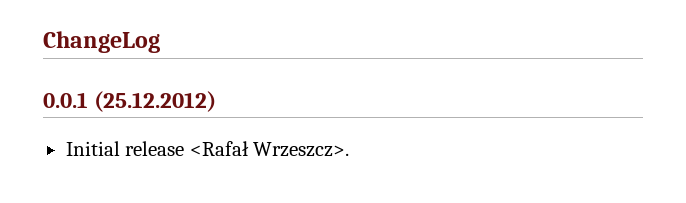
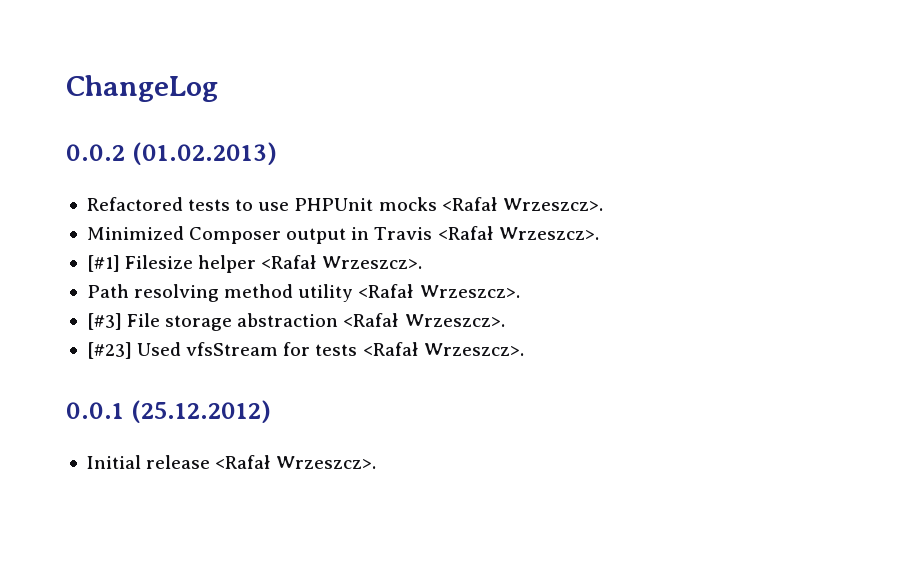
+ 0.0.2 (01.02.2013)
+ Refactored tests to use PHPUnit mocks <Rafał Wrzeszcz>.
+ Minimized Composer output in Travis <Rafał Wrzeszcz>.
+ [#1] Filesize helper <Rafał Wrzeszcz>.
+ Path resolving method utility <Rafał Wrzeszcz>.
+ [#3] File storage abstraction <Rafał Wrzeszcz>.
+ [#23] Used vfsStream for tests <Rafał Wrzeszcz>.

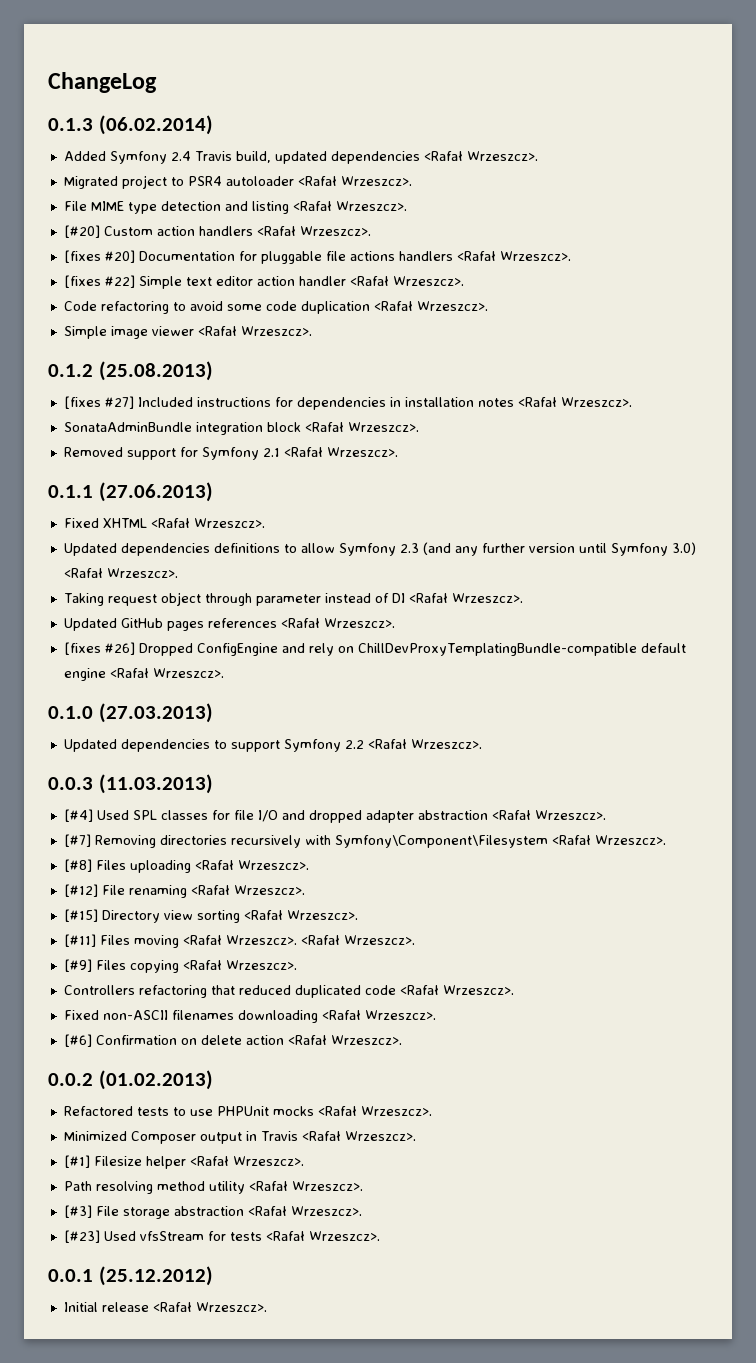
+ 0.1.3 (06.02.2014)
+ Added Symfony 2.4 Travis build, updated dependencies <Rafał Wrzeszcz>.
+ Migrated project to PSR4 autoloader <Rafał Wrzeszcz>.
+ File MIME type detection and listing <Rafał Wrzeszcz>.
+ [#20] Custom action handlers <Rafał Wrzeszcz>.
+ [fixes #20] Documentation for pluggable file actions handlers <Rafał Wrzeszcz>.
+ [fixes #22] Simple text editor action handler <Rafał Wrzeszcz>.
+ Code refactoring to avoid some code duplication <Rafał Wrzeszcz>.
+ Simple image viewer <Rafał Wrzeszcz>.
+ 0.1.2 (25.08.2013)
+ [fixes #27] Included instructions for dependencies in installation notes <Rafał Wrzeszcz>.
+ SonataAdminBundle integration block <Rafał Wrzeszcz>.
+ Removed support for Symfony 2.1 <Rafał Wrzeszcz>.
+ 0.1.1 (27.06.2013)
+ Fixed XHTML <Rafał Wrzeszcz>.
+ Updated dependencies definitions to allow Symfony 2.3 (and any further version until Symfony 3.0) <Rafał Wrzeszcz>.
+ Taking request object through parameter instead of DI <Rafał Wrzeszcz>.
+ Updated GitHub pages references <Rafał Wrzeszcz>.
+ [fixes #26] Dropped ConfigEngine and rely on ChillDevProxyTemplatingBundle-compatible default engine <Rafał Wrzeszcz>.
+ 0.1.0 (27.03.2013)
+ Updated dependencies to support Symfony 2.2 <Rafał Wrzeszcz>.
+ 0.0.3 (11.03.2013)
+ [#4] Used SPL classes for file I/O and dropped adapter abstraction <Rafał Wrzeszcz>.
+ [#7] Removing directories recursively with Symfony\Component\Filesystem <Rafał Wrzeszcz>.
+ [#8] Files uploading <Rafał Wrzeszcz>.
+ [#12] File renaming <Rafał Wrzeszcz>.
+ [#15] Directory view sorting <Rafał Wrzeszcz>.
+ [#11] Files moving <Rafał Wrzeszcz>. <Rafał Wrzeszcz>.
+ [#9] Files copying <Rafał Wrzeszcz>.
+ Controllers refactoring that reduced duplicated code <Rafał Wrzeszcz>.
+ Fixed non-ASCII filenames downloading <Rafał Wrzeszcz>.
+ [#6] Confirmation on delete action <Rafał Wrzeszcz>.

